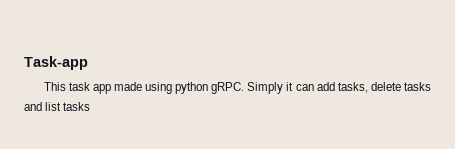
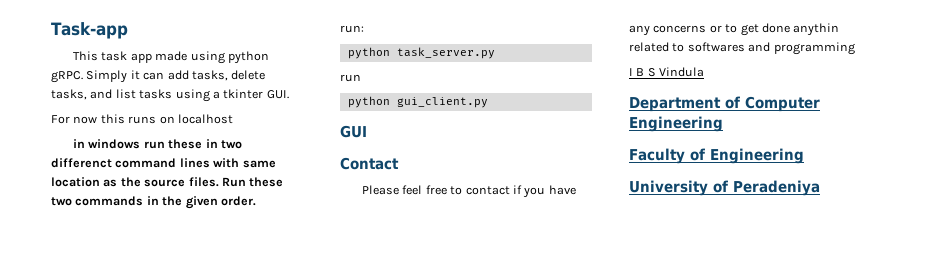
- Simply it can add tasks, delete tasks and list tasks
+ Simply it can add tasks, delete tasks, and list tasks using a tkinter GUI.
+ For now this runs on localhost
+ in windows run these in two differenct command lines with same location as the source files. Run these two commands in the given order.
+ run:
+ python task_server.py
+ run
+ python gui_client.py
+ GUI
+ Contact
+ Please feel free to contact if you have any concerns or to get done anythin related to softwares and programming
+ I B S Vindula
+ Department of Computer Engineering
+ Faculty of Engineering
+ University of Peradeniya

